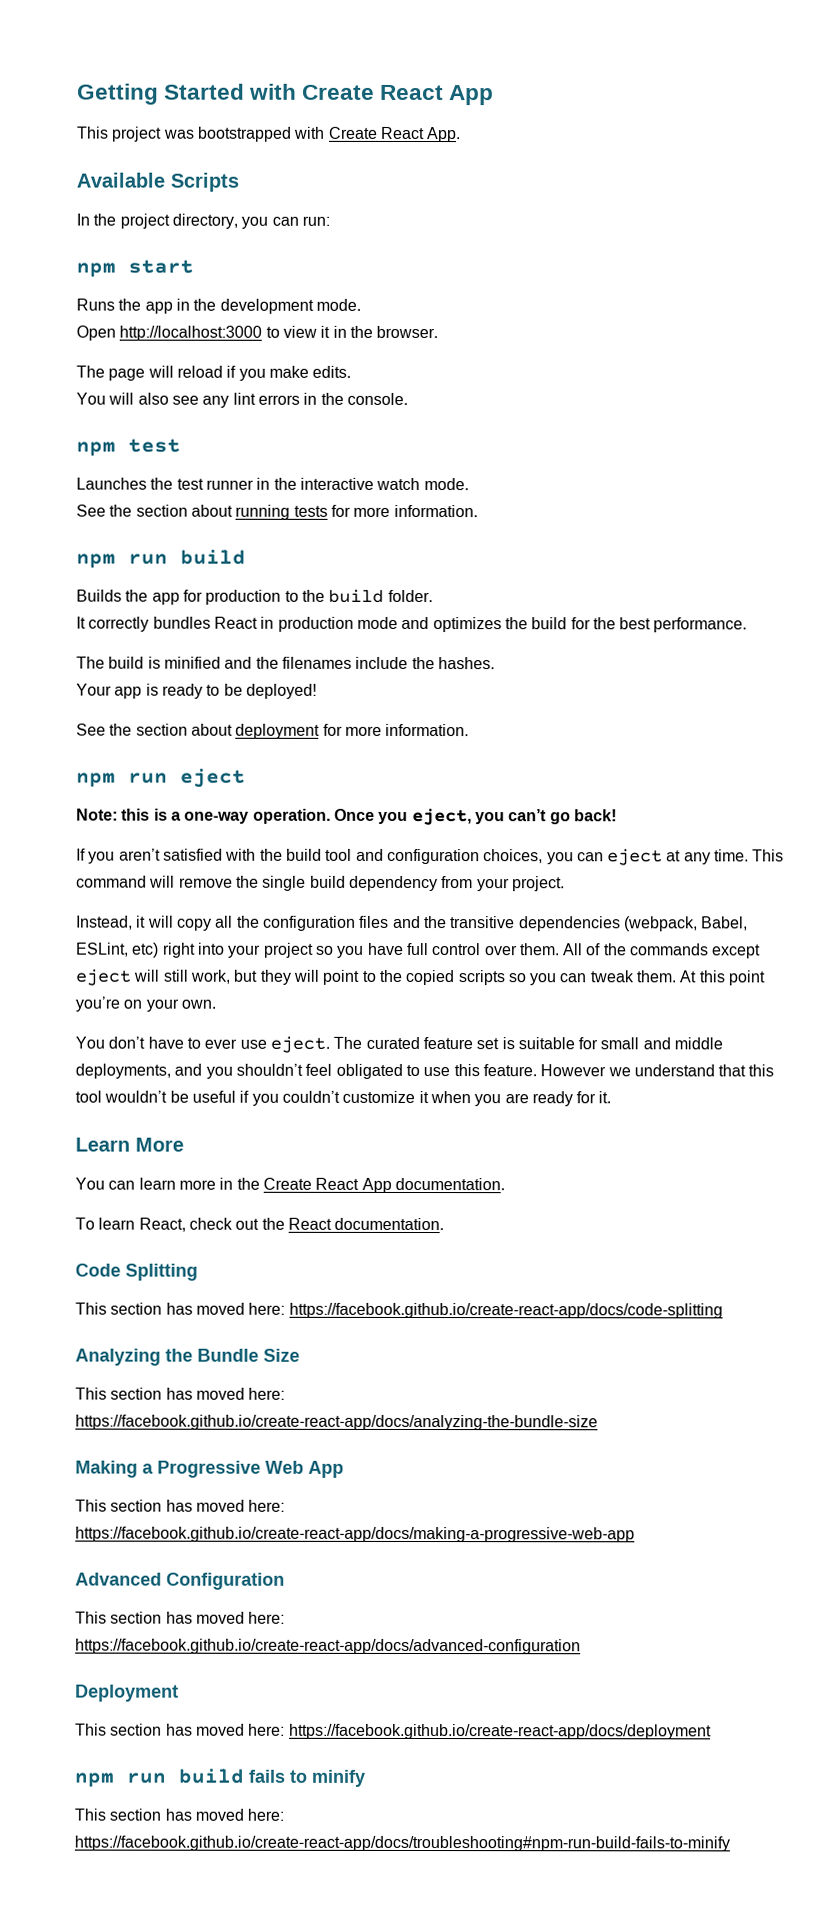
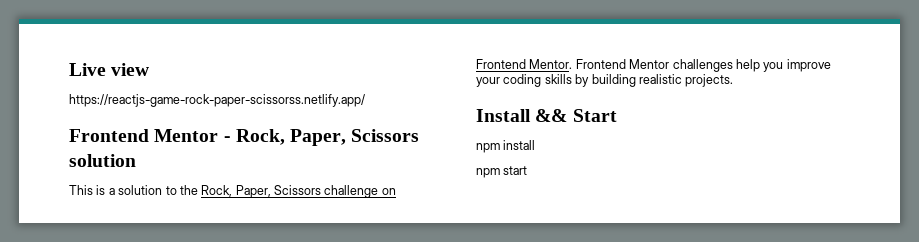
- Getting Started with Create React App
- This project was bootstrapped with Create React App.
- Available Scripts
- In the project directory, you can run:
+ Live view
+ https://reactjs-game-rock-paper-scissorss.netlify.app/
+ Frontend Mentor - Rock, Paper, Scissors solution
+ This is a solution to the Rock, Paper, Scissors challenge on Frontend Mentor. Frontend Mentor challenges help you improve your coding skills by building realistic projects.
+ Install && Start
+ npm install
  npm start
- Runs the app in the development mode.
- Open http://localhost:3000 to view it in the browser.
- The page will reload if you make edits.
- You will also see any lint errors in the console.
- npm test
- Launches the test runner in the interactive watch mode.
- See the section about running tests for more information.
- npm run build
- Builds the app for production to the build folder.
- It correctly bundles React in production mode and optimizes the build for the best performance.
- The build is minified and the filenames include the hashes.
- Your app is ready to be deployed!
- See the section about deployment for more information.
- npm run eject
- Note: this is a one-way operation. Once you eject, you can’t go back!
- If you aren’t satisfied with the build tool and configuration choices, you can eject at any time. This command will remove the single build dependency from your project.
- Instead, it will copy all the configuration files and the transitive dependencies (webpack, Babel, ESLint, etc) right into your project so you have full control over them. All of the commands except eject will still work, but they will point to the copied scripts so you can tweak them. At this point you’re on your own.
- You don’t have to ever use eject. The curated feature set is suitable for small and middle deployments, and you shouldn’t feel obligated to use this feature. However we understand that this tool wouldn’t be useful if you couldn’t customize it when you are ready for it.
- Learn More
- You can learn more in the Create React App documentation.
- To learn React, check out the React documentation.
- Code Splitting
- This section has moved here: https://facebook.github.io/create-react-app/docs/code-splitting
- Analyzing the Bundle Size
- This section has moved here: https://facebook.github.io/create-react-app/docs/analyzing-the-bundle-size
- Making a Progressive Web App
- This section has moved here: https://facebook.github.io/create-react-app/docs/making-a-progressive-web-app
- Advanced Configuration
- This section has moved here: https://facebook.github.io/create-react-app/docs/advanced-configuration
- Deployment
- This section has moved here: https://facebook.github.io/create-react-app/docs/deployment
- npm run build fails to minify
- This section has moved here: https://facebook.github.io/create-react-app/docs/troubleshooting#npm-run-build-fails-to-minify

